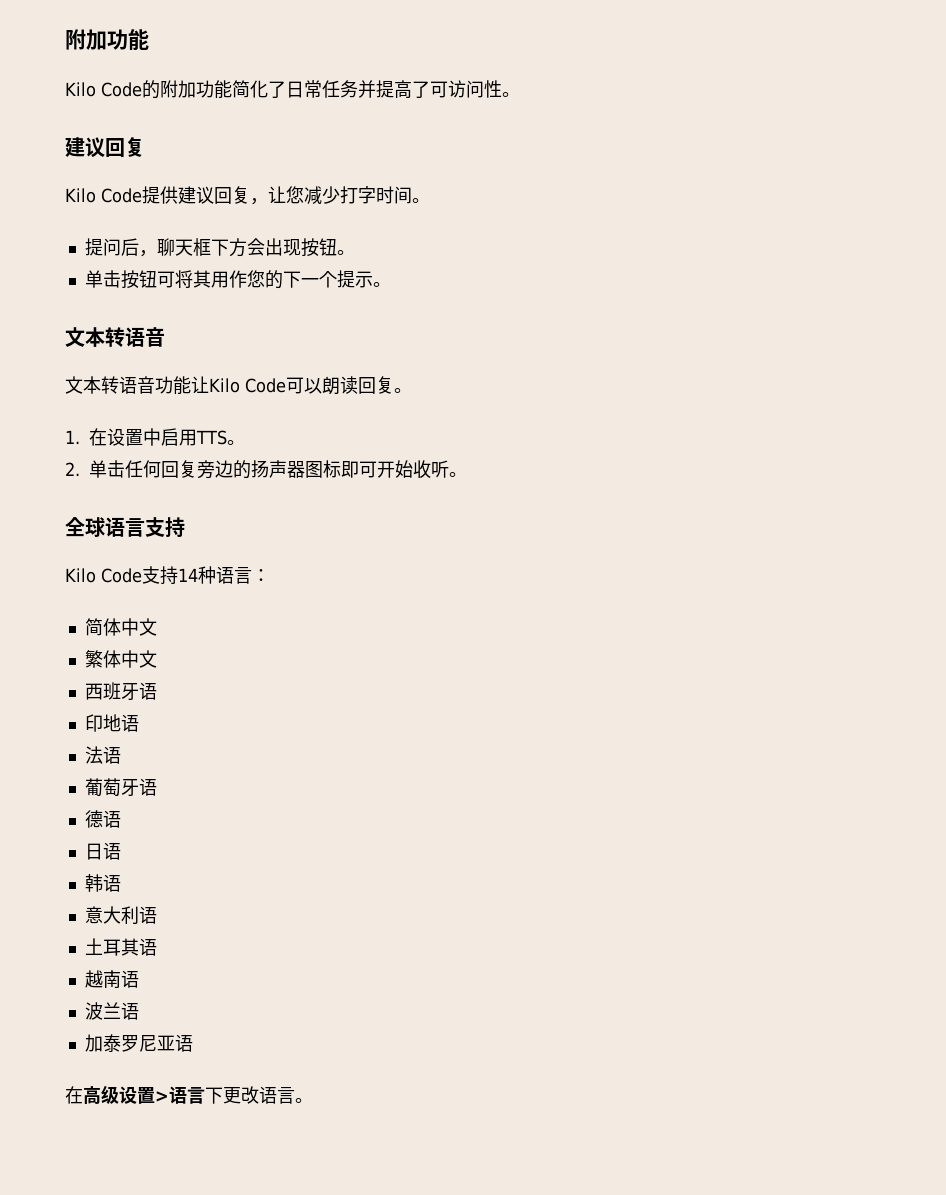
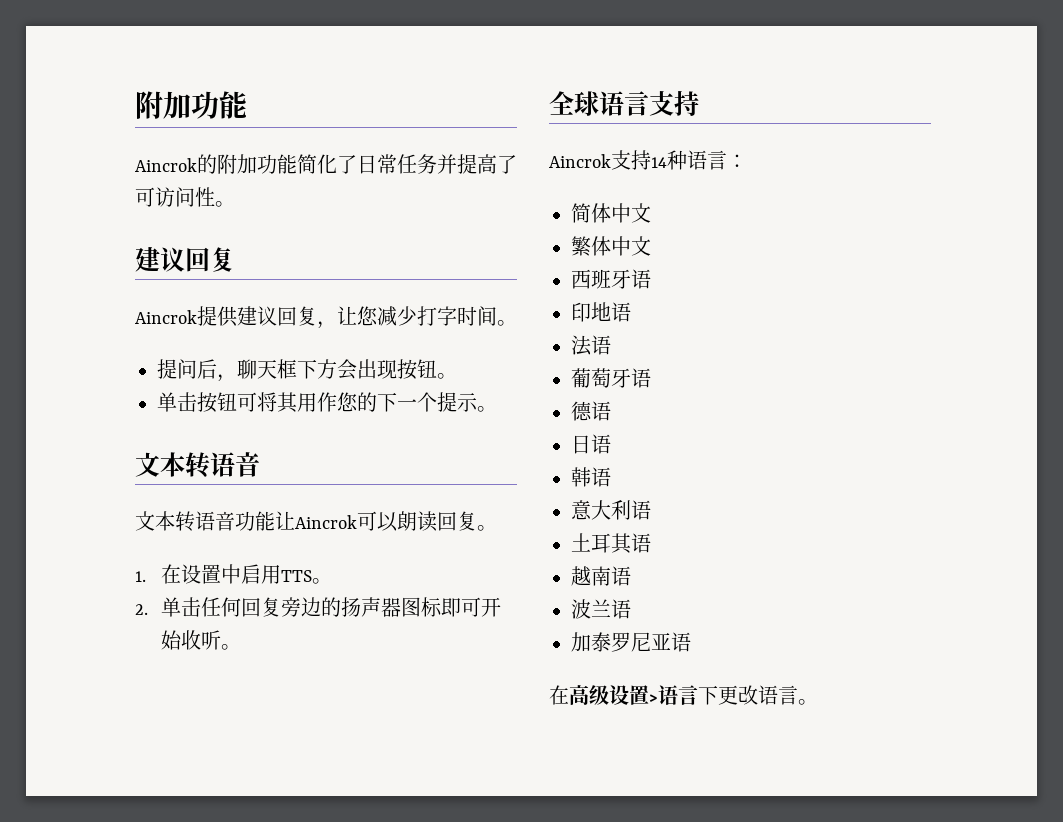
- Kilo Code的附加功能简化了日常任务并提高了可访问性。
+ Aincrok的附加功能简化了日常任务并提高了可访问性。
- Kilo Code提供建议回复，让您减少打字时间。
+ Aincrok提供建议回复，让您减少打字时间。
- 文本转语音功能让Kilo Code可以朗读回复。
+ 文本转语音功能让Aincrok可以朗读回复。
- Kilo Code支持14种语言：
+ Aincrok支持14种语言：

